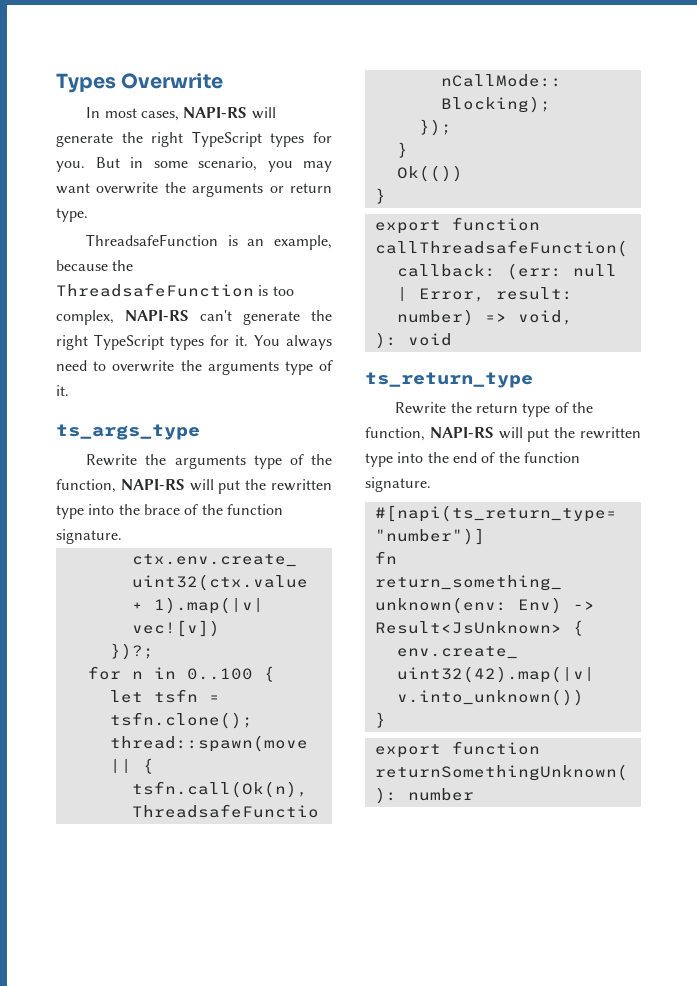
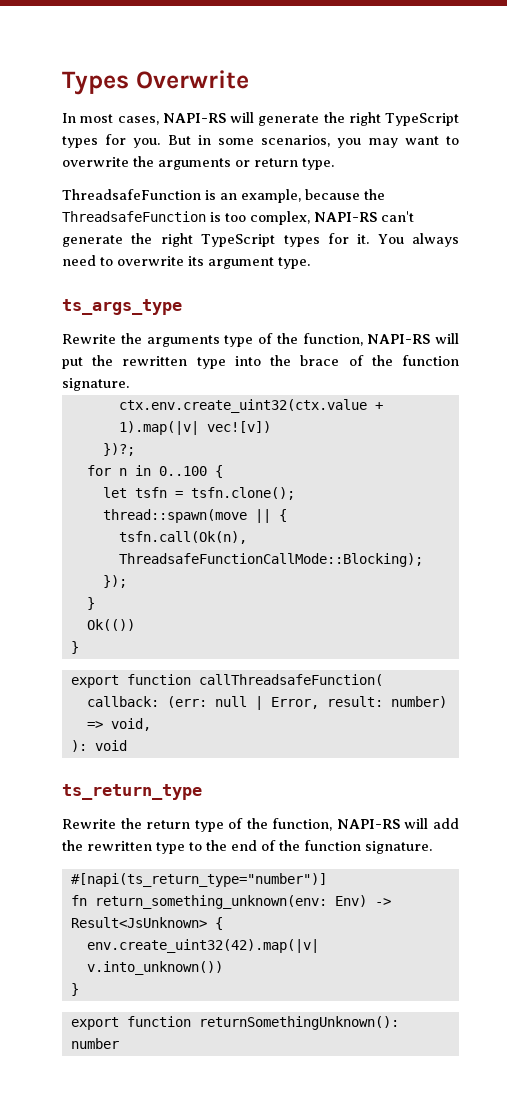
- But in some scenario, you may want overwrite the arguments or return type.
+ But in some scenarios, you may want to overwrite the arguments or return type.
- You always need to overwrite the arguments type of it.
+ You always need to overwrite its argument type.
- Rewrite the return type of the function, NAPI-RS will put the rewritten type into the end of the function signature.
+ Rewrite the return type of the function, NAPI-RS will add the rewritten type to the end of the function signature.

